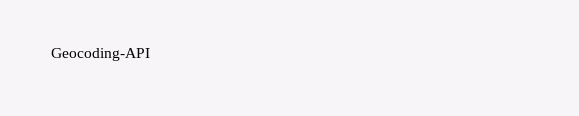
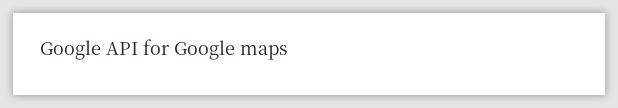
- Geocoding-API
+ Google API for Google maps

